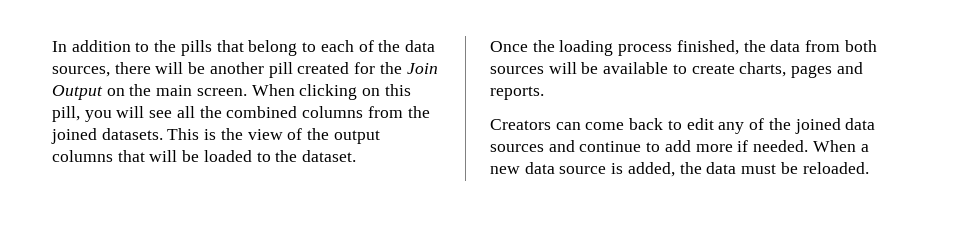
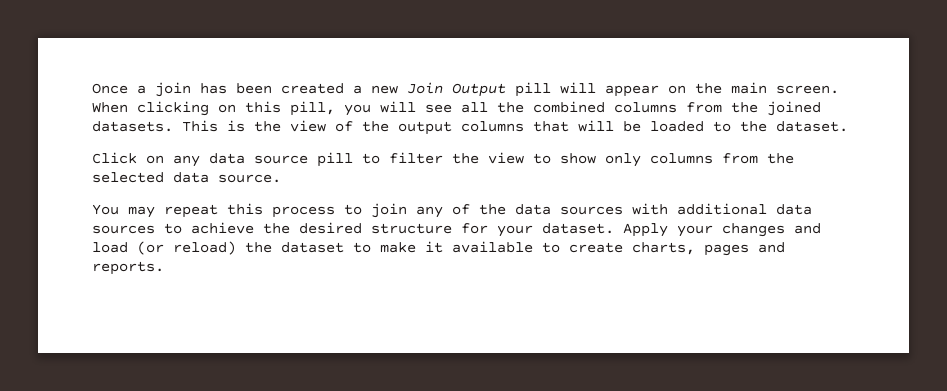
- In addition to the pills that belong to each of the data sources, there will be another pill created for the Join Output on the main screen.
+ Once a join has been created a new Join Output pill will appear on the main screen.
- Once the loading process finished, the data from both sources will be available to create charts, pages and reports.
+ Click on any data source pill to filter the view to show only columns from the selected data source.
+ You may repeat this process to join any of the data sources with additional data sources to achieve the desired structure for your dataset. Apply your changes and load (or reload) the dataset to make it available to create charts, pages and reports.
- Creators can come back to edit any of the joined data sources and continue to add more if needed. When a new data source is added, the data must be reloaded.

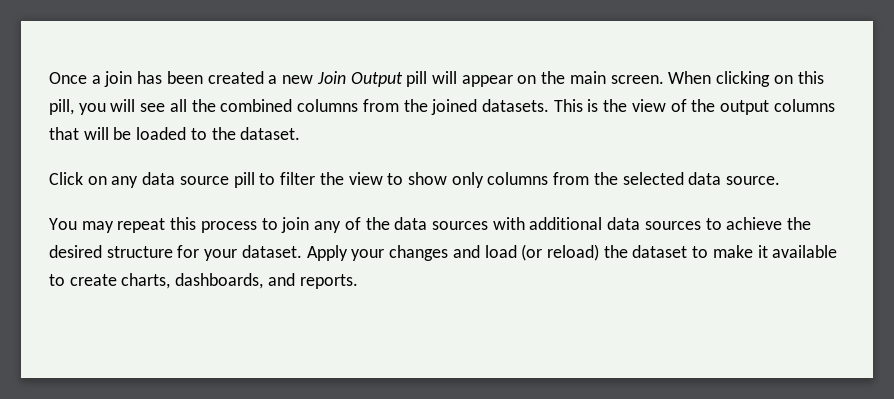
- Apply your changes and load (or reload) the dataset to make it available to create charts, pages and reports.
+ Apply your changes and load (or reload) the dataset to make it available to create charts, dashboards, and reports.

